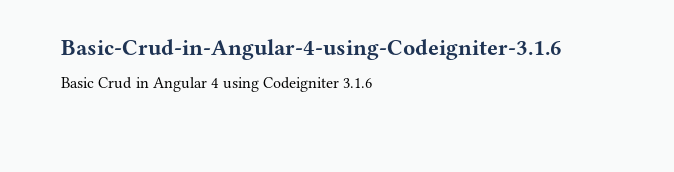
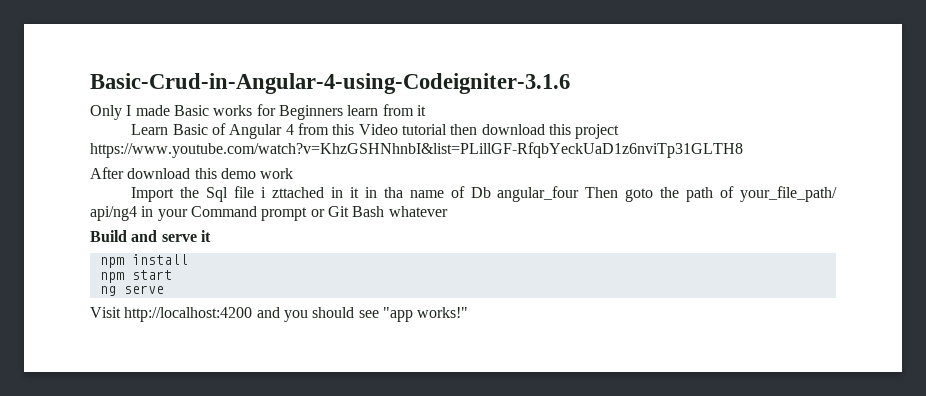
- Basic Crud in Angular 4 using Codeigniter 3.1.6
+ Only I made Basic works for Beginners learn from it
+ Learn Basic of Angular 4 from this Video tutorial then download this project https://www.youtube.com/watch?v=KhzGSHNhnbI&list=PLillGF-RfqbYeckUaD1z6nviTp31GLTH8
+ After download this demo work
+ Import the Sql file i zttached in it in tha name of Db angular_four Then goto the path of your_file_path/ api/ng4 in your Command prompt or Git Bash whatever
+ Build and serve it
+ npm install
+ npm start
+ ng serve
+ Visit http://localhost:4200 and you should see "app works!"

